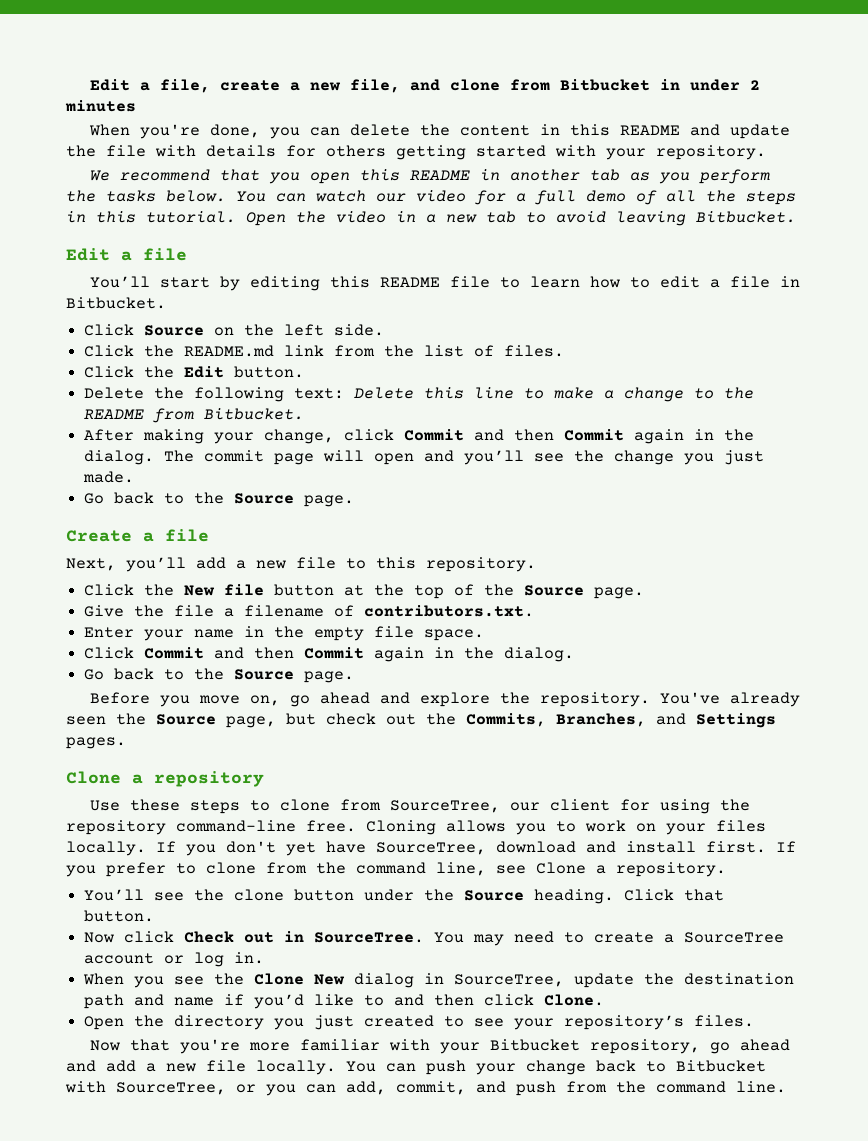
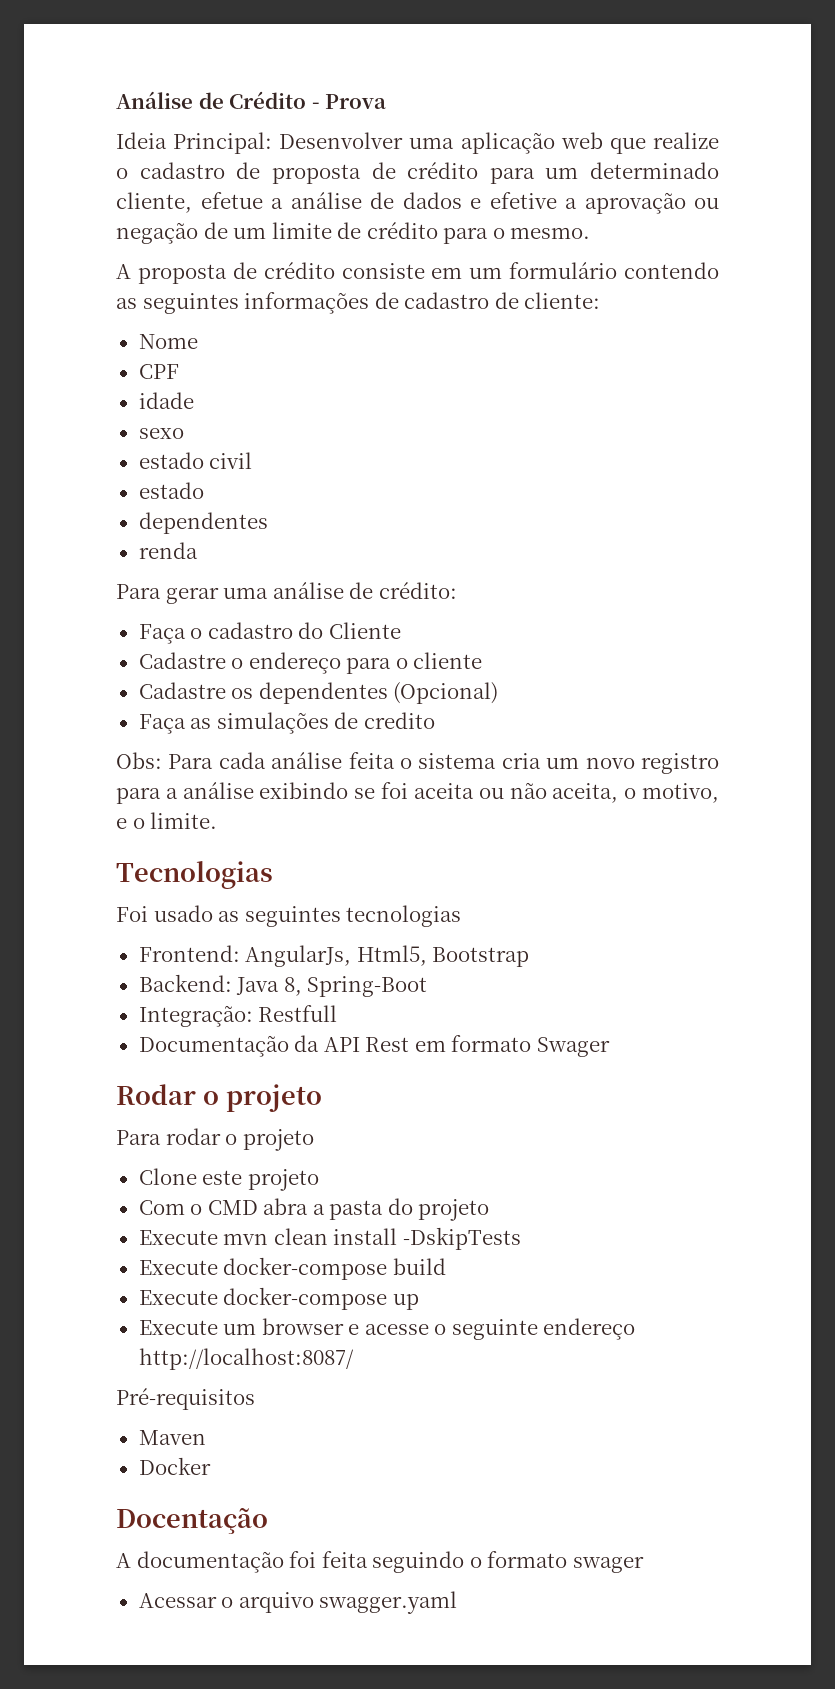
- Edit a file, create a new file, and clone from Bitbucket in under 2 minutes
- When you're done, you can delete the content in this README and update the file with details for others getting started with your repository.
- We recommend that you open this README in another tab as you perform the tasks below. You can watch our video for a full demo of all the steps in this tutorial. Open the video in a new tab to avoid leaving Bitbucket.
- Edit a file
- You’ll start by editing this README file to learn how to edit a file in Bitbucket.
- Click Source on the left side.
- Click the README.md link from the list of files.
- Click the Edit button.
- Delete the following text: Delete this line to make a change to the README from Bitbucket.
- After making your change, click Commit and then Commit again in the dialog. The commit page will open and you’ll see the change you just made.
- Go back to the Source page.
- Create a file
- Next, you’ll add a new file to this repository.
- Click the New file button at the top of the Source page.
- Give the file a filename of contributors.txt.
- Enter your name in the empty file space.
- Click Commit and then Commit again in the dialog.
- Go back to the Source page.
- Before you move on, go ahead and explore the repository. You've already seen the Source page, but check out the Commits, Branches, and Settings pages.
- Clone a repository
- Use these steps to clone from SourceTree, our client for using the repository command-line free. Cloning allows you to work on your files locally. If you don't yet have SourceTree, download and install first. If you prefer to clone from the command line, see Clone a repository.
- You’ll see the clone button under the Source heading. Click that button.
- Now click Check out in SourceTree. You may need to create a SourceTree account or log in.
- When you see the Clone New dialog in SourceTree, update the destination path and name if you’d like to and then click Clone.
- Open the directory you just created to see your repository’s files.
- Now that you're more familiar with your Bitbucket repository, go ahead and add a new file locally. You can push your change back to Bitbucket with SourceTree, or you can add, commit, and push from the command line.
+ Análise de Crédito - Prova
+ Ideia Principal: Desenvolver uma aplicação web que realize o cadastro de proposta de crédito para um determinado cliente, efetue a análise de dados e efetive a aprovação ou negação de um limite de crédito para o mesmo.
+ A proposta de crédito consiste em um formulário contendo as seguintes informações de cadastro de cliente:
+ Nome
+ CPF
+ idade
+ sexo
+ estado civil
+ estado
+ dependentes
+ renda
+ Para gerar uma análise de crédito:
+ Faça o cadastro do Cliente
+ Cadastre o endereço para o cliente
+ Cadastre os dependentes (Opcional)
+ Faça as simulações de credito
+ Obs: Para cada análise feita o sistema cria um novo registro para a análise exibindo se foi aceita ou não aceita, o motivo, e o limite.
+ Tecnologias
+ Foi usado as seguintes tecnologias
+ Frontend: AngularJs, Html5, Bootstrap
+ Backend: Java 8, Spring-Boot
+ Integração: Restfull
+ Documentação da API Rest em formato Swager
+ Rodar o projeto
+ Para rodar o projeto
+ Clone este projeto
+ Com o CMD abra a pasta do projeto
+ Execute mvn clean install -DskipTests
+ Execute docker-compose build
+ Execute docker-compose up
+ Execute um browser e acesse o seguinte endereço http://localhost:8087/
+ Pré-requisitos
+ Maven
+ Docker
+ Docentação
+ A documentação foi feita seguindo o formato swager
+ Acessar o arquivo swagger.yaml

